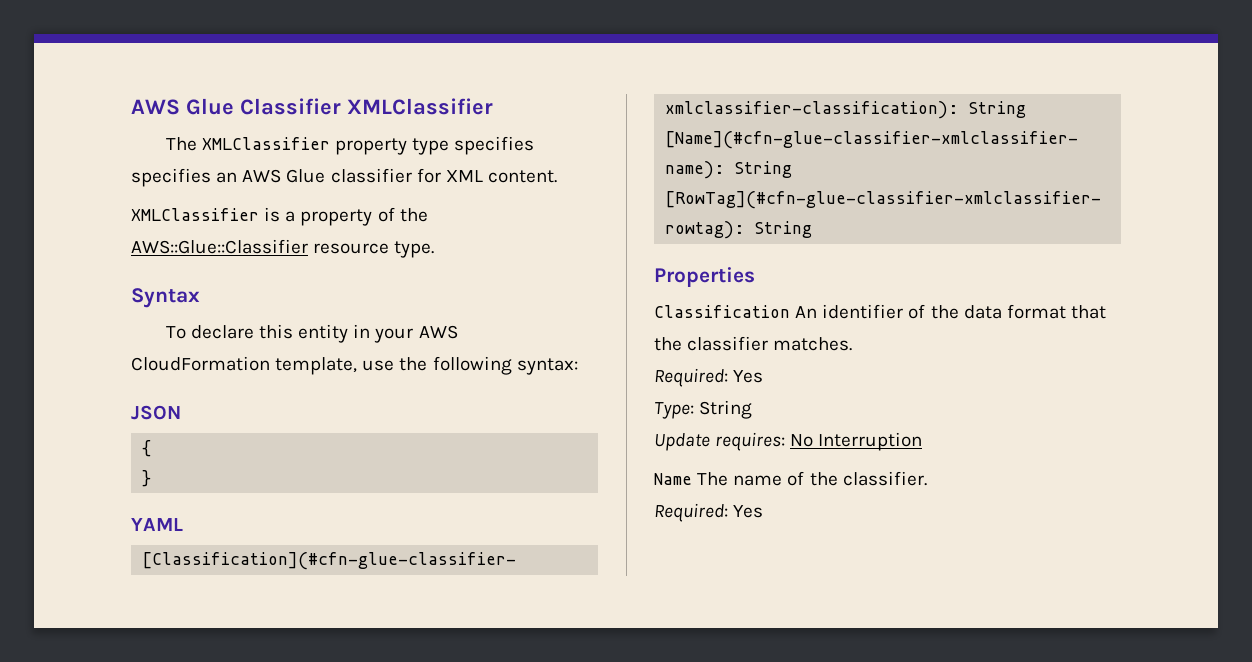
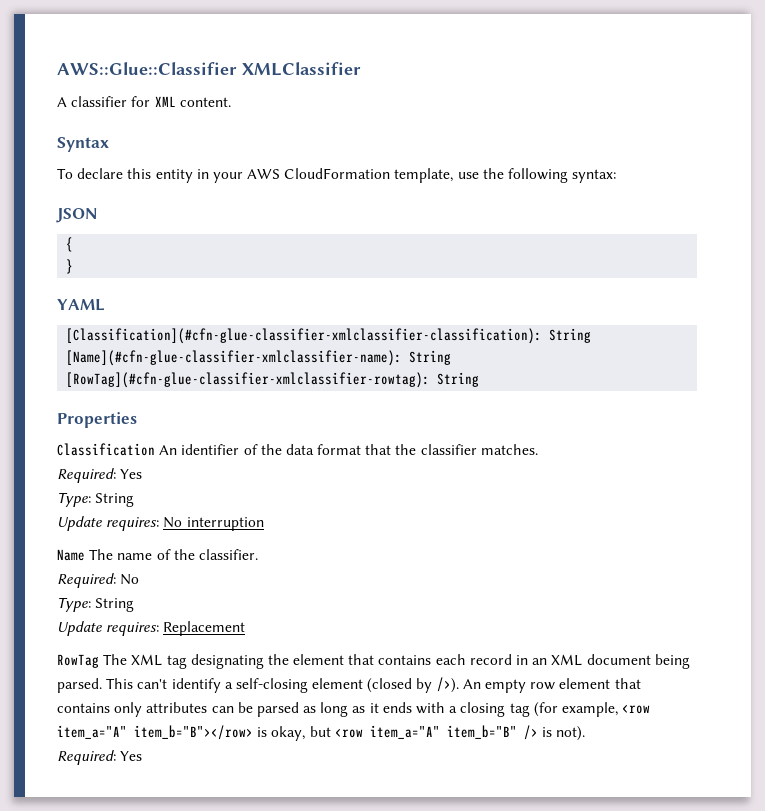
- AWS Glue Classifier XMLClassifier
- The XMLClassifier property type specifies specifies an AWS Glue classifier for XML content.
- XMLClassifier is a property of the AWS::Glue::Classifier resource type.
+ AWS::Glue::Classifier XMLClassifier
+ A classifier for XML content.
- Update requires: No Interruption
+ Update requires: No interruption
+ Required: No
+ Type: String
+ Update requires: Replacement
+ RowTag The XML tag designating the element that contains each record in an XML document being parsed. This can't identify a self-closing element (closed by />). An empty row element that contains only attributes can be parsed as long as it ends with a closing tag (for example, <row item_a="A" item_b="B"></row> is okay, but <row item_a="A" item_b="B" /> is not).

